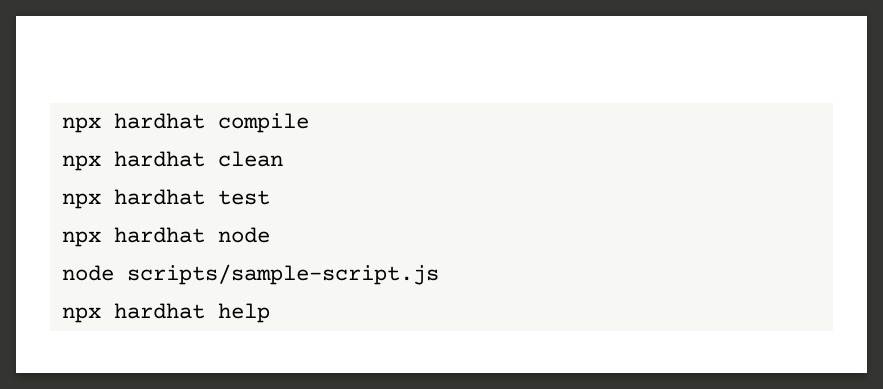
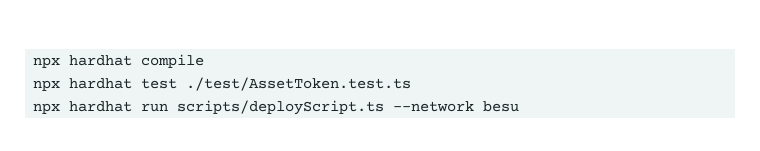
- npx hardhat clean
- npx hardhat test
- npx hardhat node
- node scripts/sample-script.js
- npx hardhat help
+ npx hardhat test ./test/AssetToken.test.ts
+ npx hardhat run scripts/deployScript.ts --network besu

